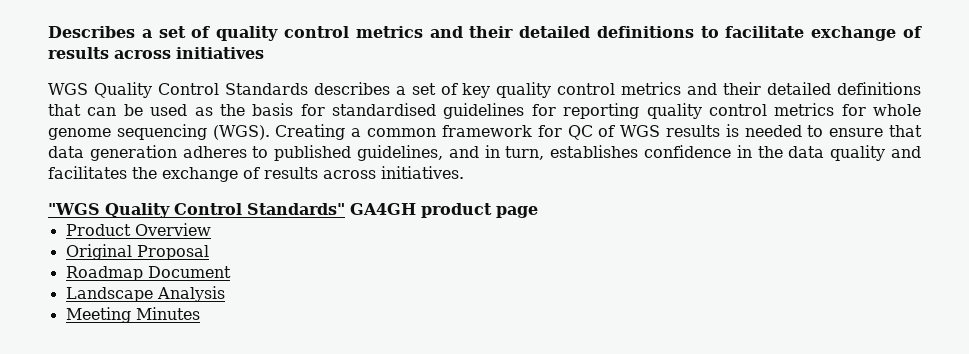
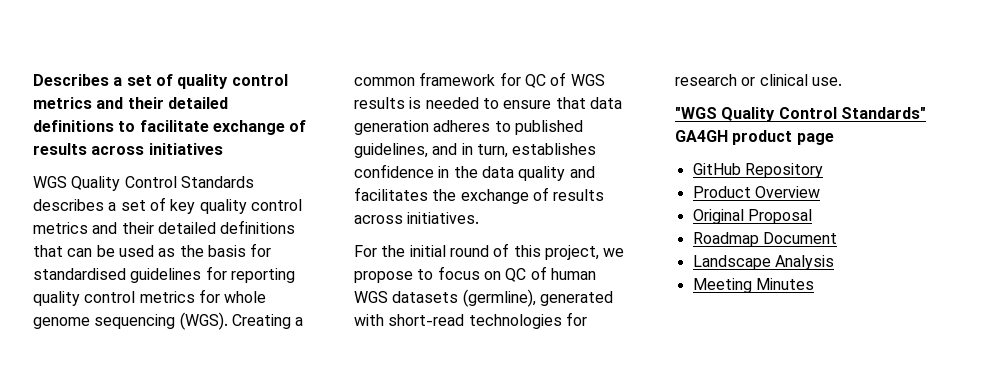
+ For the initial round of this project, we propose to focus on QC of human WGS datasets (germline), generated with short-read technologies for research or clinical use.
+ GitHub Repository

